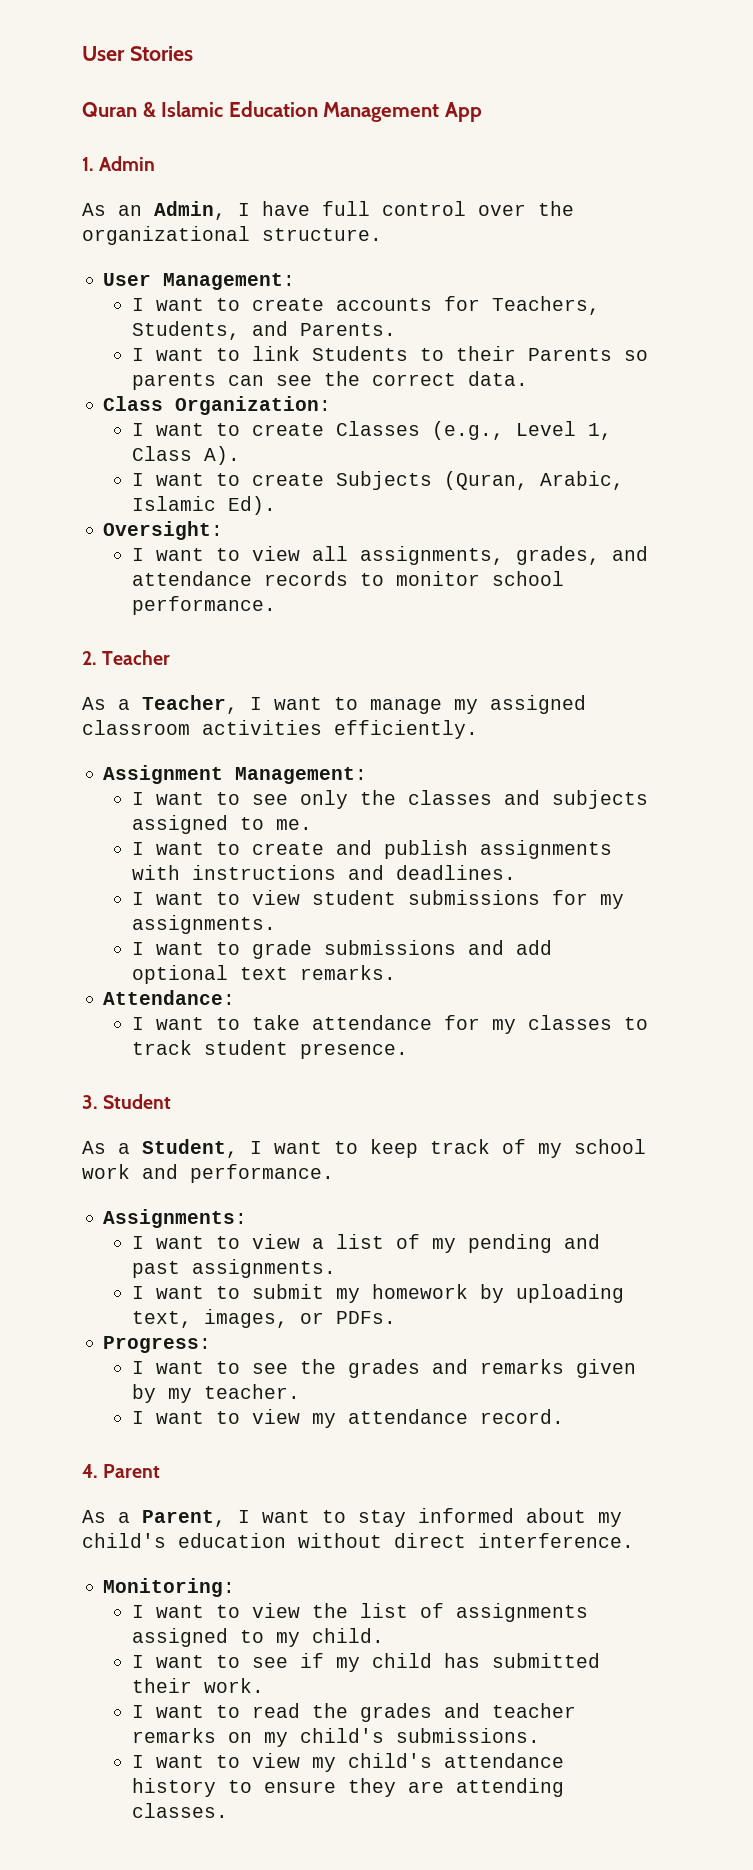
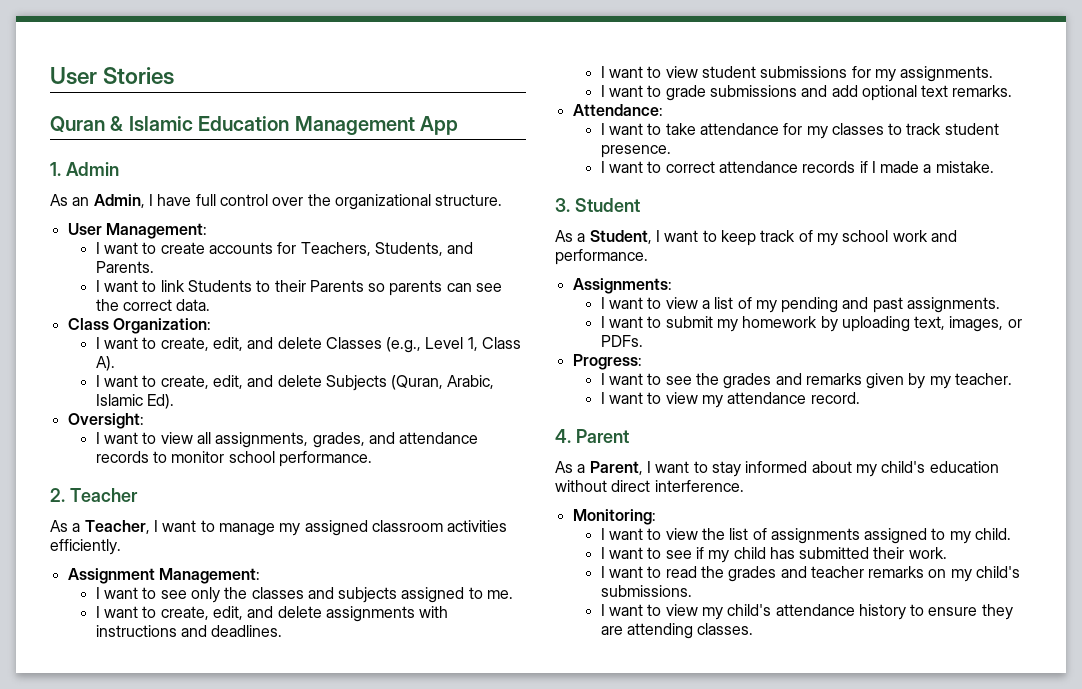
- I want to create Classes (e.g., Level 1, Class A).
+ I want to create, edit, and delete Classes (e.g., Level 1, Class A).
- I want to create Subjects (Quran, Arabic, Islamic Ed).
+ I want to create, edit, and delete Subjects (Quran, Arabic, Islamic Ed).
- I want to create and publish assignments with instructions and deadlines.
+ I want to create, edit, and delete assignments with instructions and deadlines.
+ I want to correct attendance records if I made a mistake.

